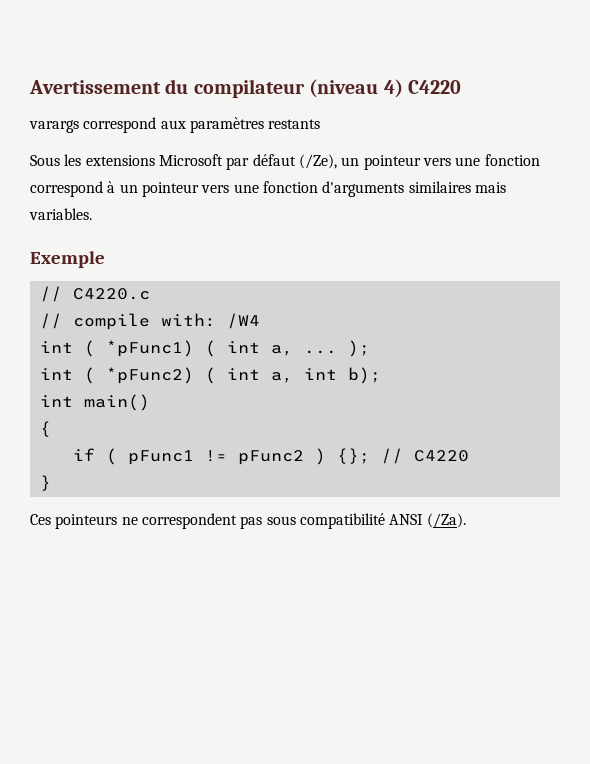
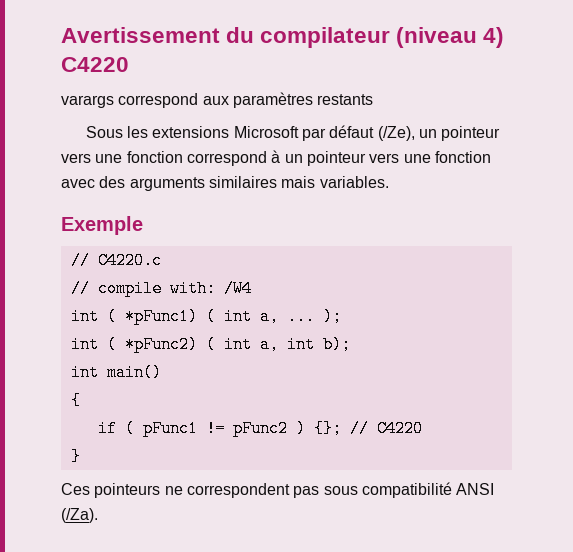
- Sous les extensions Microsoft par défaut (/Ze), un pointeur vers une fonction correspond à un pointeur vers une fonction d'arguments similaires mais variables.
+ Sous les extensions Microsoft par défaut (/Ze), un pointeur vers une fonction correspond à un pointeur vers une fonction avec des arguments similaires mais variables.

